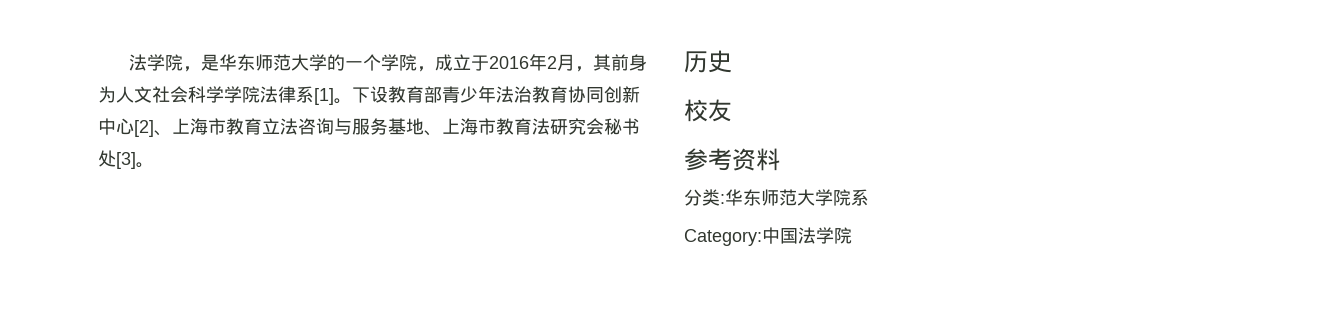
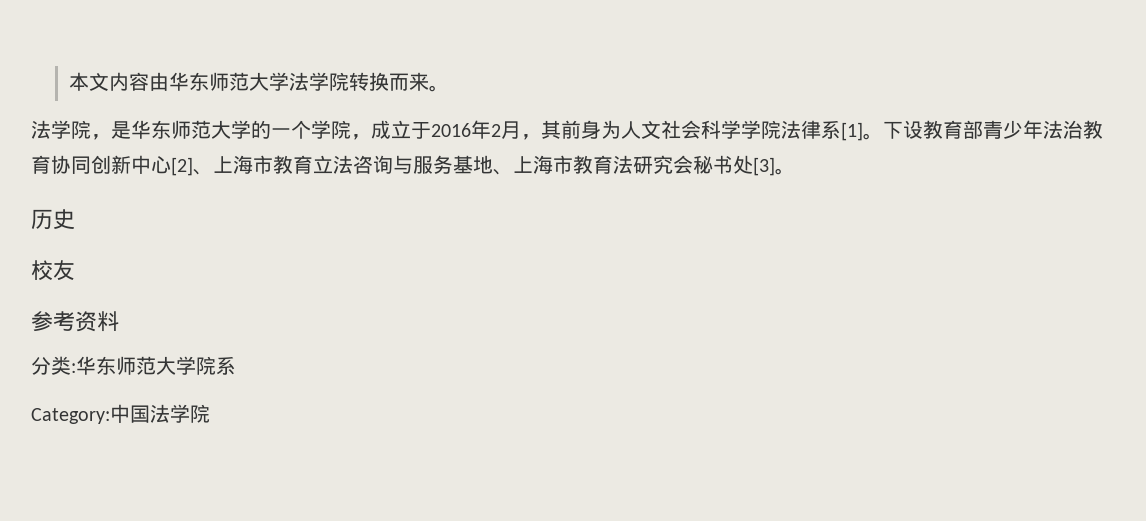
+ 本文内容由华东师范大学法学院转换而来。

